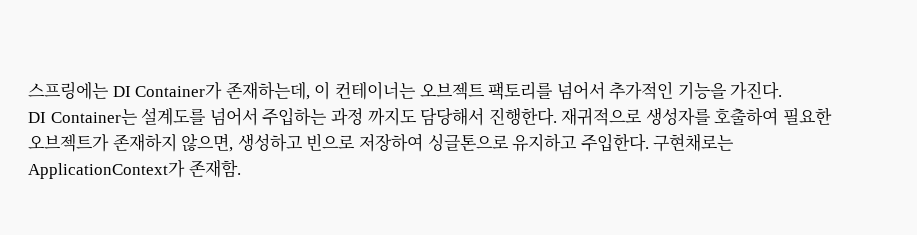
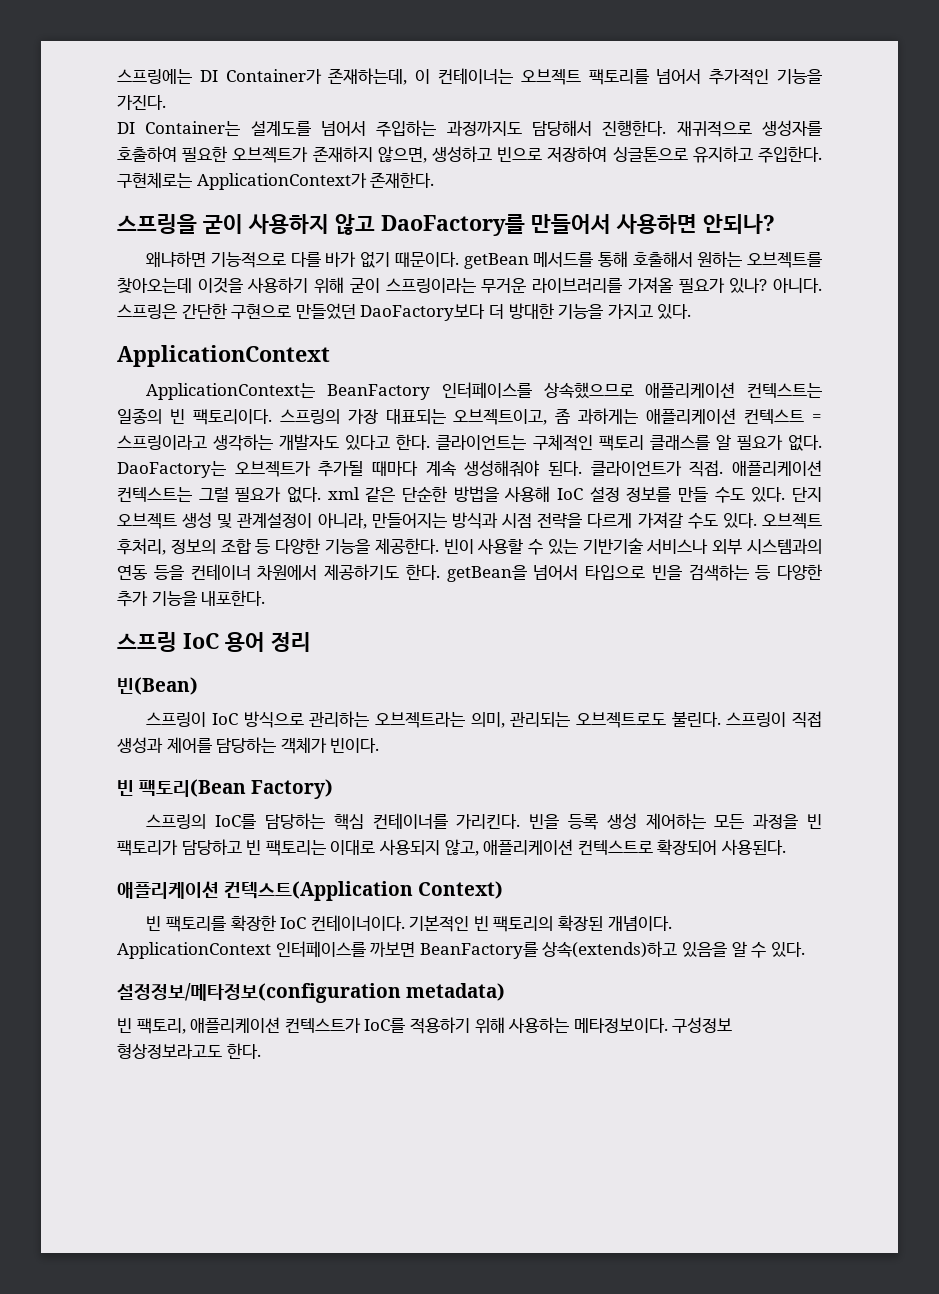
- DI Container는 설계도를 넘어서 주입하는 과정 까지도 담당해서 진행한다.
+ DI Container는 설계도를 넘어서 주입하는 과정까지도 담당해서 진행한다.
- 구현채로는 ApplicationContext가 존재함.
+ 구현체로는 ApplicationContext가 존재한다.
+ 스프링을 굳이 사용하지 않고 DaoFactory를 만들어서 사용하면 안되나?
+ 왜냐하면 기능적으로 다를 바가 없기 때문이다. getBean 메서드를 통해 호출해서 원하는 오브젝트를 찾아오는데 이것을 사용하기 위해 굳이 스프링이라는 무거운 라이브러리를 가져올 필요가 있나? 아니다. 스프링은 간단한 구현으로 만들었던 DaoFactory보다 더 방대한 기능을 가지고 있다.
+ ApplicationContext
+ ApplicationContext는 BeanFactory 인터페이스를 상속했으므로 애플리케이션 컨텍스트는 일종의 빈 팩토리이다. 스프링의 가장 대표되는 오브젝트이고, 좀 과하게는 애플리케이션 컨텍스트 = 스프링이라고 생각하는 개발자도 있다고 한다. 클라이언트는 구체적인 팩토리 클래스를 알 필요가 없다. DaoFactory는 오브젝트가 추가될 때마다 계속 생성해줘야 된다. 클라이언트가 직접. 애플리케이션 컨텍스트는 그럴 필요가 없다. xml 같은 단순한 방법을 사용해 IoC 설정 정보를 만들 수도 있다. 단지 오브젝트 생성 및 관계설정이 아니라, 만들어지는 방식과 시점 전략을 다르게 가져갈 수도 있다. 오브젝트 후처리, 정보의 조합 등 다양한 기능을 제공한다. 빈이 사용할 수 있는 기반기술 서비스나 외부 시스템과의 연동 등을 컨테이너 차원에서 제공하기도 한다. getBean을 넘어서 타입으로 빈을 검색하는 등 다양한 추가 기능을 내포한다.
+ 스프링 IoC 용어 정리
+ 빈(Bean)
+ 스프링이 IoC 방식으로 관리하는 오브젝트라는 의미, 관리되는 오브젝트로도 불린다. 스프링이 직접 생성과 제어를 담당하는 객체가 빈이다.
+ 빈 팩토리(Bean Factory)
+ 스프링의 IoC를 담당하는 핵심 컨테이너를 가리킨다. 빈을 등록 생성 제어하는 모든 과정을 빈 팩토리가 담당하고 빈 팩토리는 이대로 사용되지 않고, 애플리케이션 컨텍스트로 확장되어 사용된다.
+ 애플리케이션 컨텍스트(Application Context)
+ 빈 팩토리를 확장한 IoC 컨테이너이다. 기본적인 빈 팩토리의 확장된 개념이다. ApplicationContext 인터페이스를 까보면 BeanFactory를 상속(extends)하고 있음을 알 수 있다.
+ 설정정보/메타정보(configuration metadata)
+ 빈 팩토리, 애플리케이션 컨텍스트가 IoC를 적용하기 위해 사용하는 메타정보이다. 구성정보 형상정보라고도 한다.

